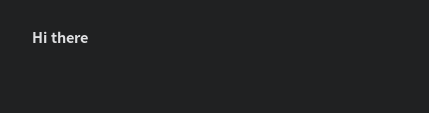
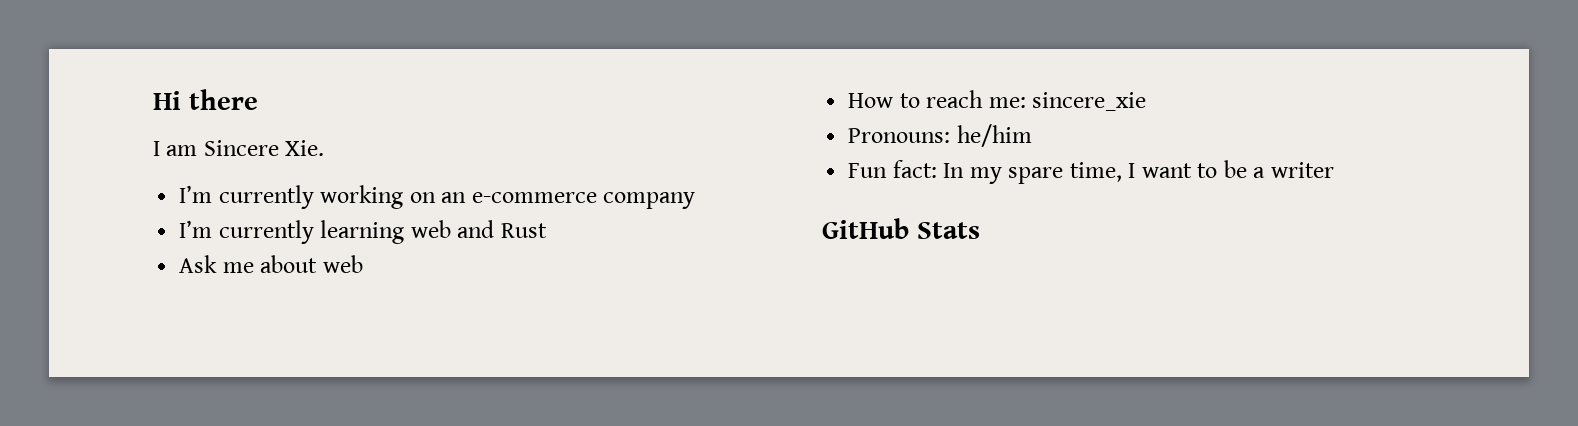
+ I am Sincere Xie.
+ I’m currently working on an e-commerce company
+ I’m currently learning web and Rust
+ Ask me about web
+ How to reach me: sincere_xie
+ Pronouns: he/him
+ Fun fact: In my spare time, I want to be a writer
+ GitHub Stats

